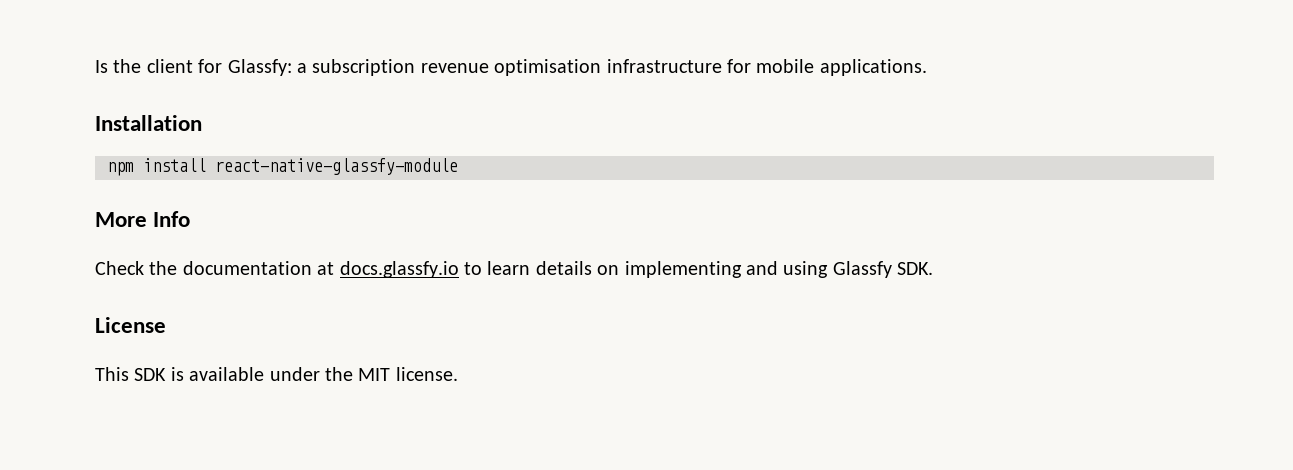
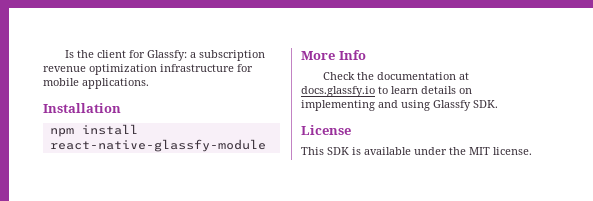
- Is the client for Glassfy: a subscription revenue optimisation infrastructure for mobile applications.
+ Is the client for Glassfy: a subscription revenue optimization infrastructure for mobile applications.

